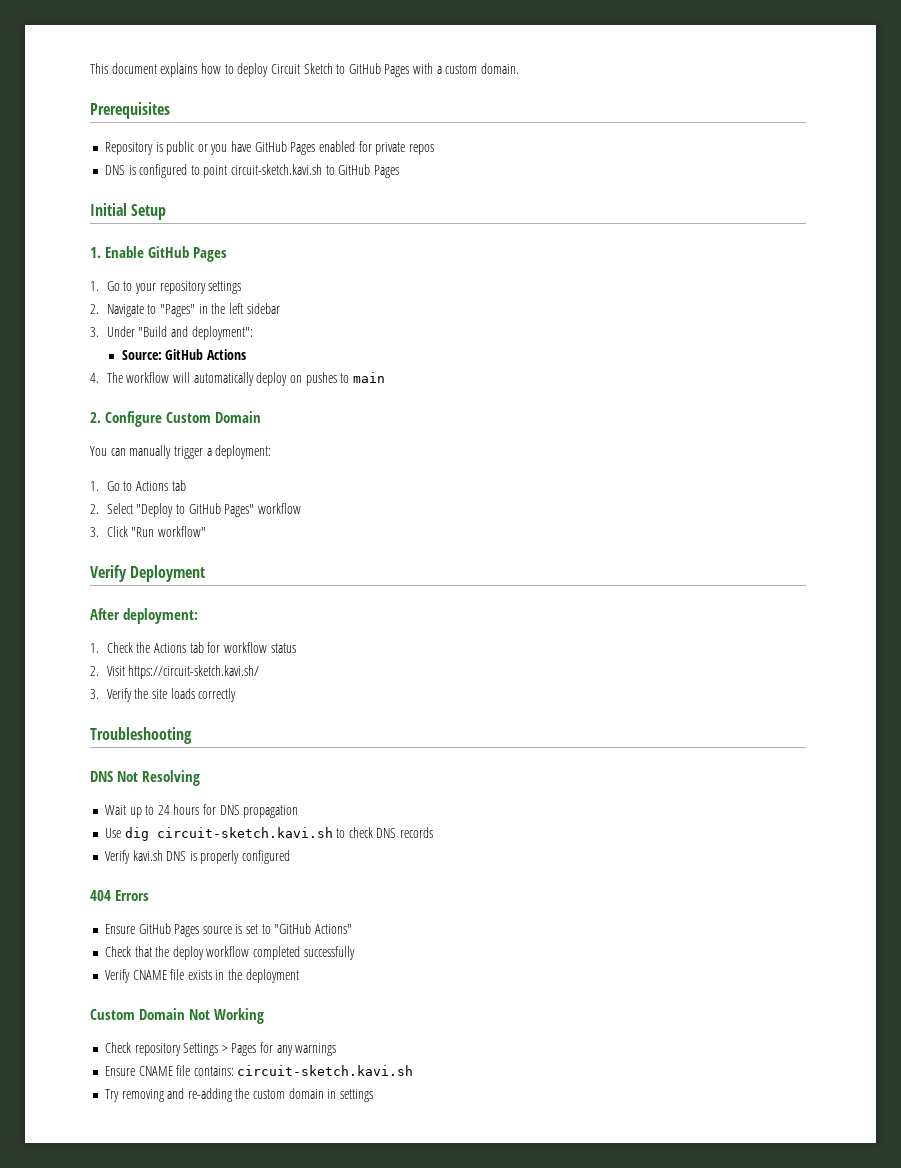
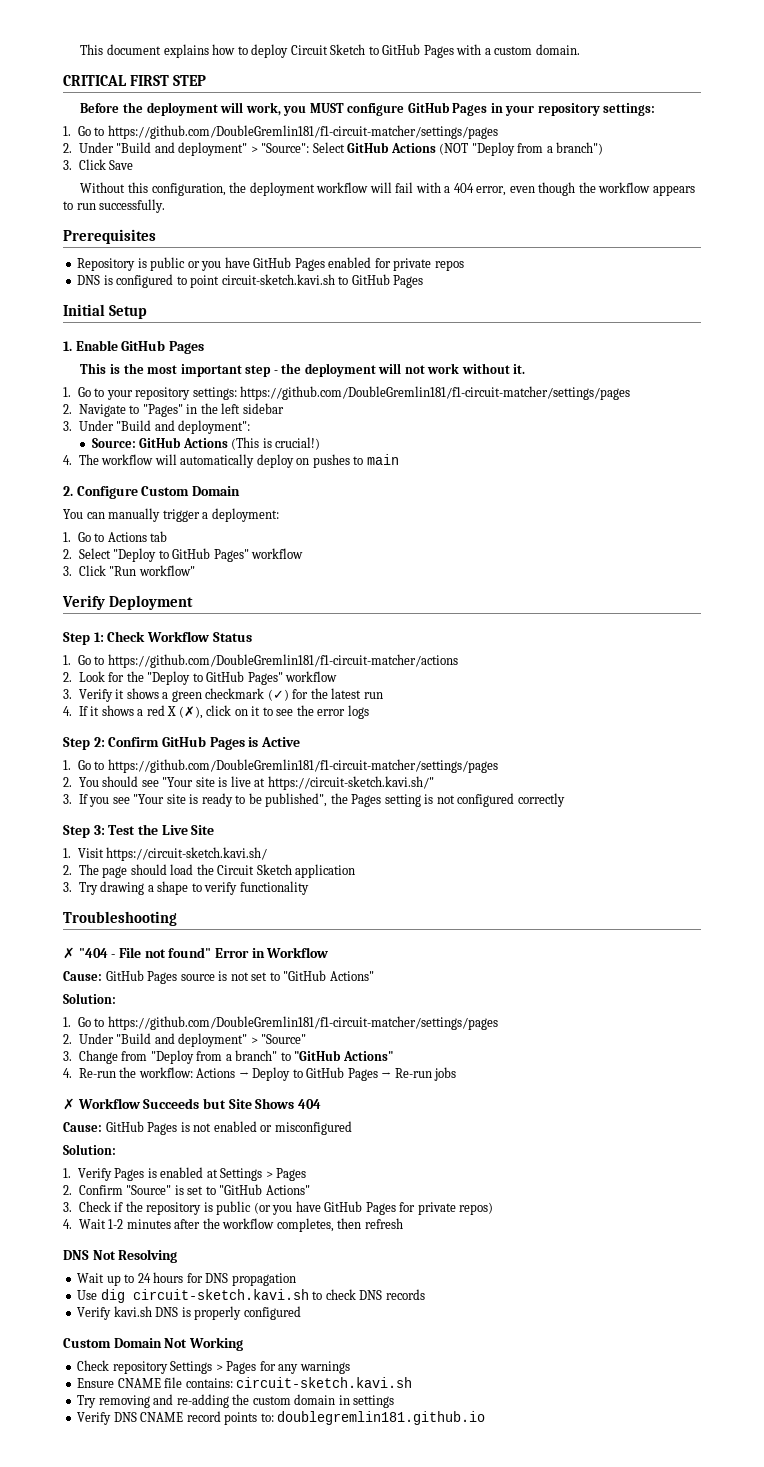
+ CRITICAL FIRST STEP
+ Before the deployment will work, you MUST configure GitHub Pages in your repository settings:
+ 1. Go to https://github.com/DoubleGremlin181/f1-circuit-matcher/settings/pages
+ 2. Under "Build and deployment" > "Source": Select GitHub Actions (NOT "Deploy from a branch")
+ 3. Click Save
+ Without this configuration, the deployment workflow will fail with a 404 error, even though the workflow appears to run successfully.
+ This is the most important step - the deployment will not work without it.
- 1. Go to your repository settings
+ 1. Go to your repository settings: https://github.com/DoubleGremlin181/f1-circuit-matcher/settings/pages
- Source: GitHub Actions
+ Source: GitHub Actions (This is crucial!)
- After deployment:
- 1. Check the Actions tab for workflow status
- 2. Visit https://circuit-sketch.kavi.sh/
- 3. Verify the site loads correctly
+ Step 1: Check Workflow Status
+ 1. Go to https://github.com/DoubleGremlin181/f1-circuit-matcher/actions
+ 2. Look for the "Deploy to GitHub Pages" workflow
+ 3. Verify it shows a green checkmark (✓) for the latest run
+ 4. If it shows a red X (✗), click on it to see the error logs
+ Step 2: Confirm GitHub Pages is Active
+ 1. Go to https://github.com/DoubleGremlin181/f1-circuit-matcher/settings/pages
+ 2. You should see "Your site is live at https://circuit-sketch.kavi.sh/"
+ 3. If you see "Your site is ready to be published", the Pages setting is not configured correctly
+ Step 3: Test the Live Site
+ 1. Visit https://circuit-sketch.kavi.sh/
+ 2. The page should load the Circuit Sketch application
+ 3. Try drawing a shape to verify functionality
  Troubleshooting
+ ✗ "404 - File not found" Error in Workflow
+ Cause: GitHub Pages source is not set to "GitHub Actions"
+ Solution:
+ 1. Go to https://github.com/DoubleGremlin181/f1-circuit-matcher/settings/pages
+ 2. Under "Build and deployment" > "Source"
+ 3. Change from "Deploy from a branch" to "GitHub Actions"
+ 4. Re-run the workflow: Actions → Deploy to GitHub Pages → Re-run jobs
+ ✗ Workflow Succeeds but Site Shows 404
+ Cause: GitHub Pages is not enabled or misconfigured
+ Solution:
+ 1. Verify Pages is enabled at Settings > Pages
+ 2. Confirm "Source" is set to "GitHub Actions"
+ 3. Check if the repository is public (or you have GitHub Pages for private repos)
+ 4. Wait 1-2 minutes after the workflow completes, then refresh
- 404 Errors
- Ensure GitHub Pages source is set to "GitHub Actions"
- Check that the deploy workflow completed successfully
- Verify CNAME file exists in the deployment
+ Verify DNS CNAME record points to: doublegremlin181.github.io

